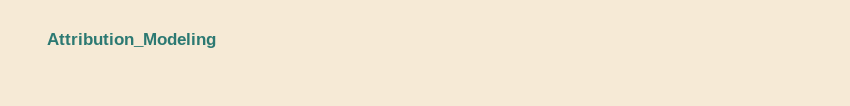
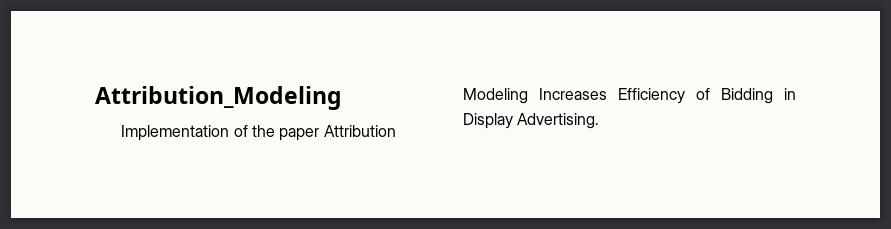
+ Implementation of the paper Attribution Modeling Increases Efficiency of Bidding in Display Advertising.

